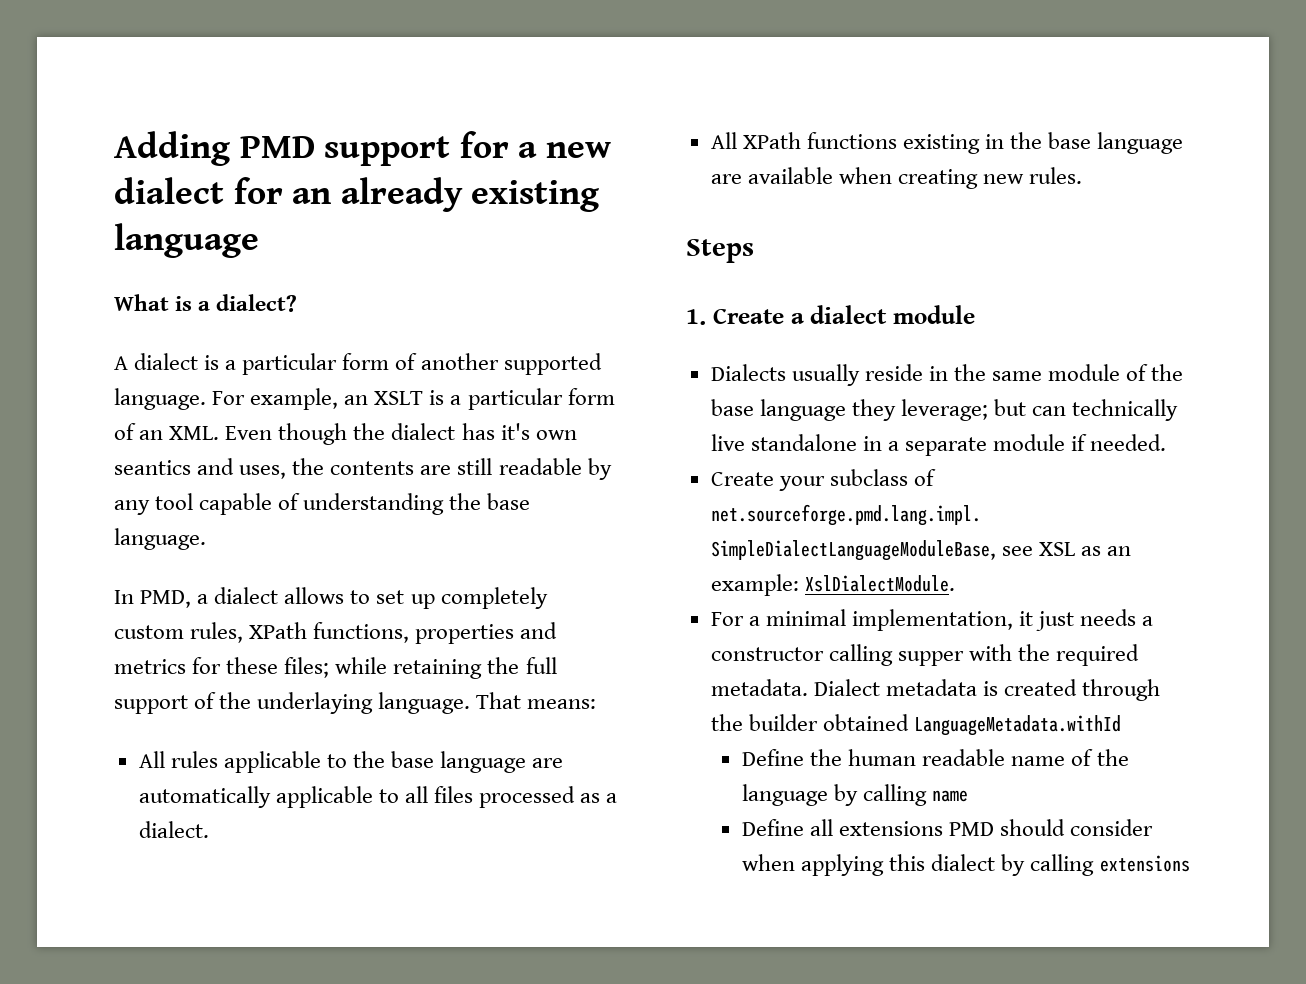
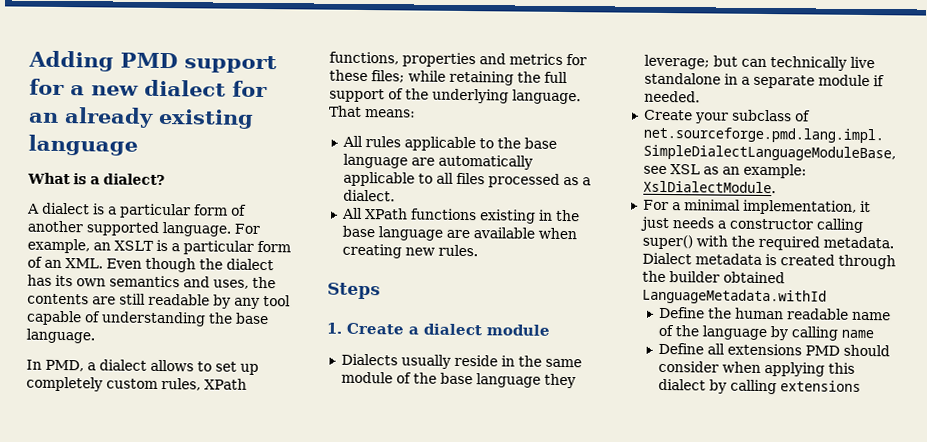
- For example, an XSLT is a particular form of an XML. Even though the dialect has it's own seantics and uses, the contents are still readable by any tool capable of understanding the base language.
+ For example, an XSLT is a particular form of an XML. Even though the dialect has its own semantics and uses, the contents are still readable by any tool capable of understanding the base language.
- In PMD, a dialect allows to set up completely custom rules, XPath functions, properties and metrics for these files; while retaining the full support of the underlaying language.
+ In PMD, a dialect allows to set up completely custom rules, XPath functions, properties and metrics for these files; while retaining the full support of the underlying language.
- For a minimal implementation, it just needs a constructor calling supper with the required metadata.
+ For a minimal implementation, it just needs a constructor calling super() with the required metadata.

